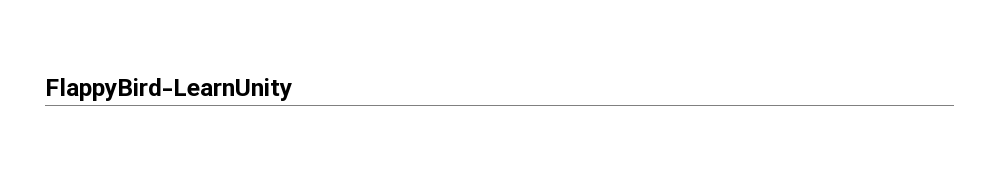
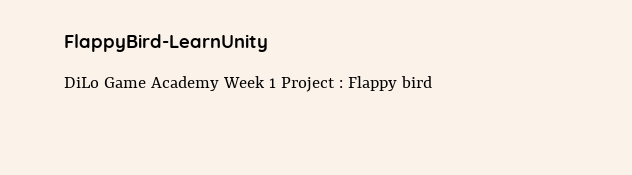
+ DiLo Game Academy Week 1 Project : Flappy bird

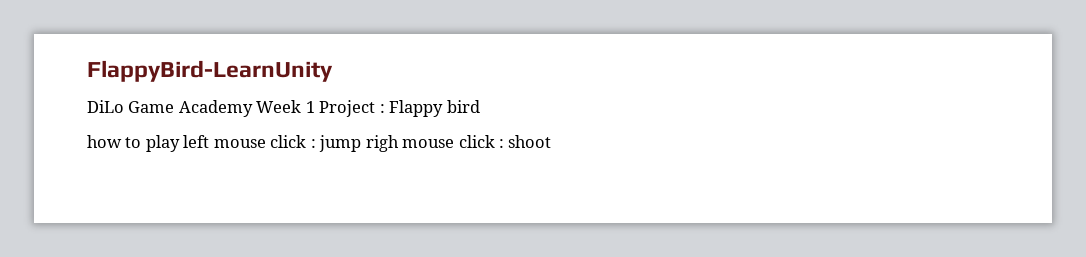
+ how to play left mouse click : jump righ mouse click : shoot

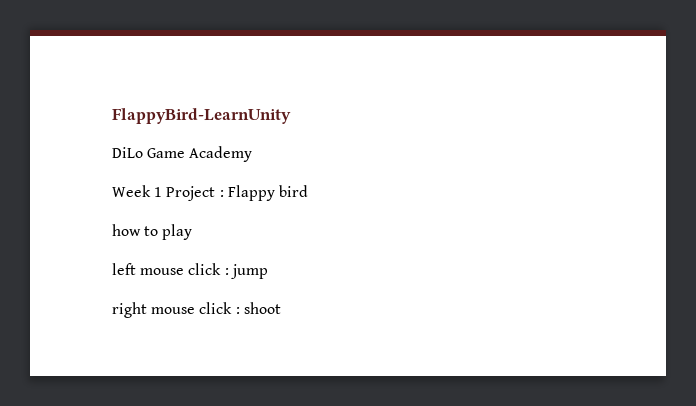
- DiLo Game Academy Week 1 Project : Flappy bird
+ DiLo Game Academy
+ Week 1 Project : Flappy bird
- how to play left mouse click : jump righ mouse click : shoot
+ how to play
+ left mouse click : jump
+ right mouse click : shoot

